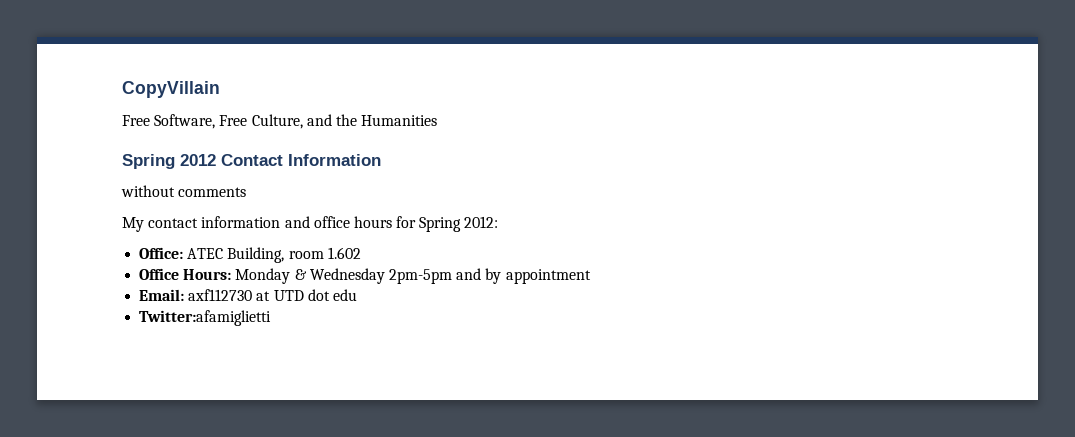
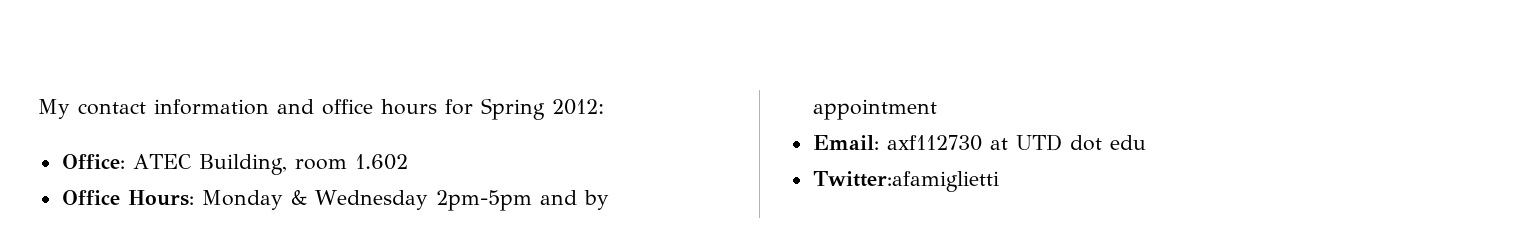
- CopyVillain
- Free Software, Free Culture, and the Humanities
- Spring 2012 Contact Information
- without comments

